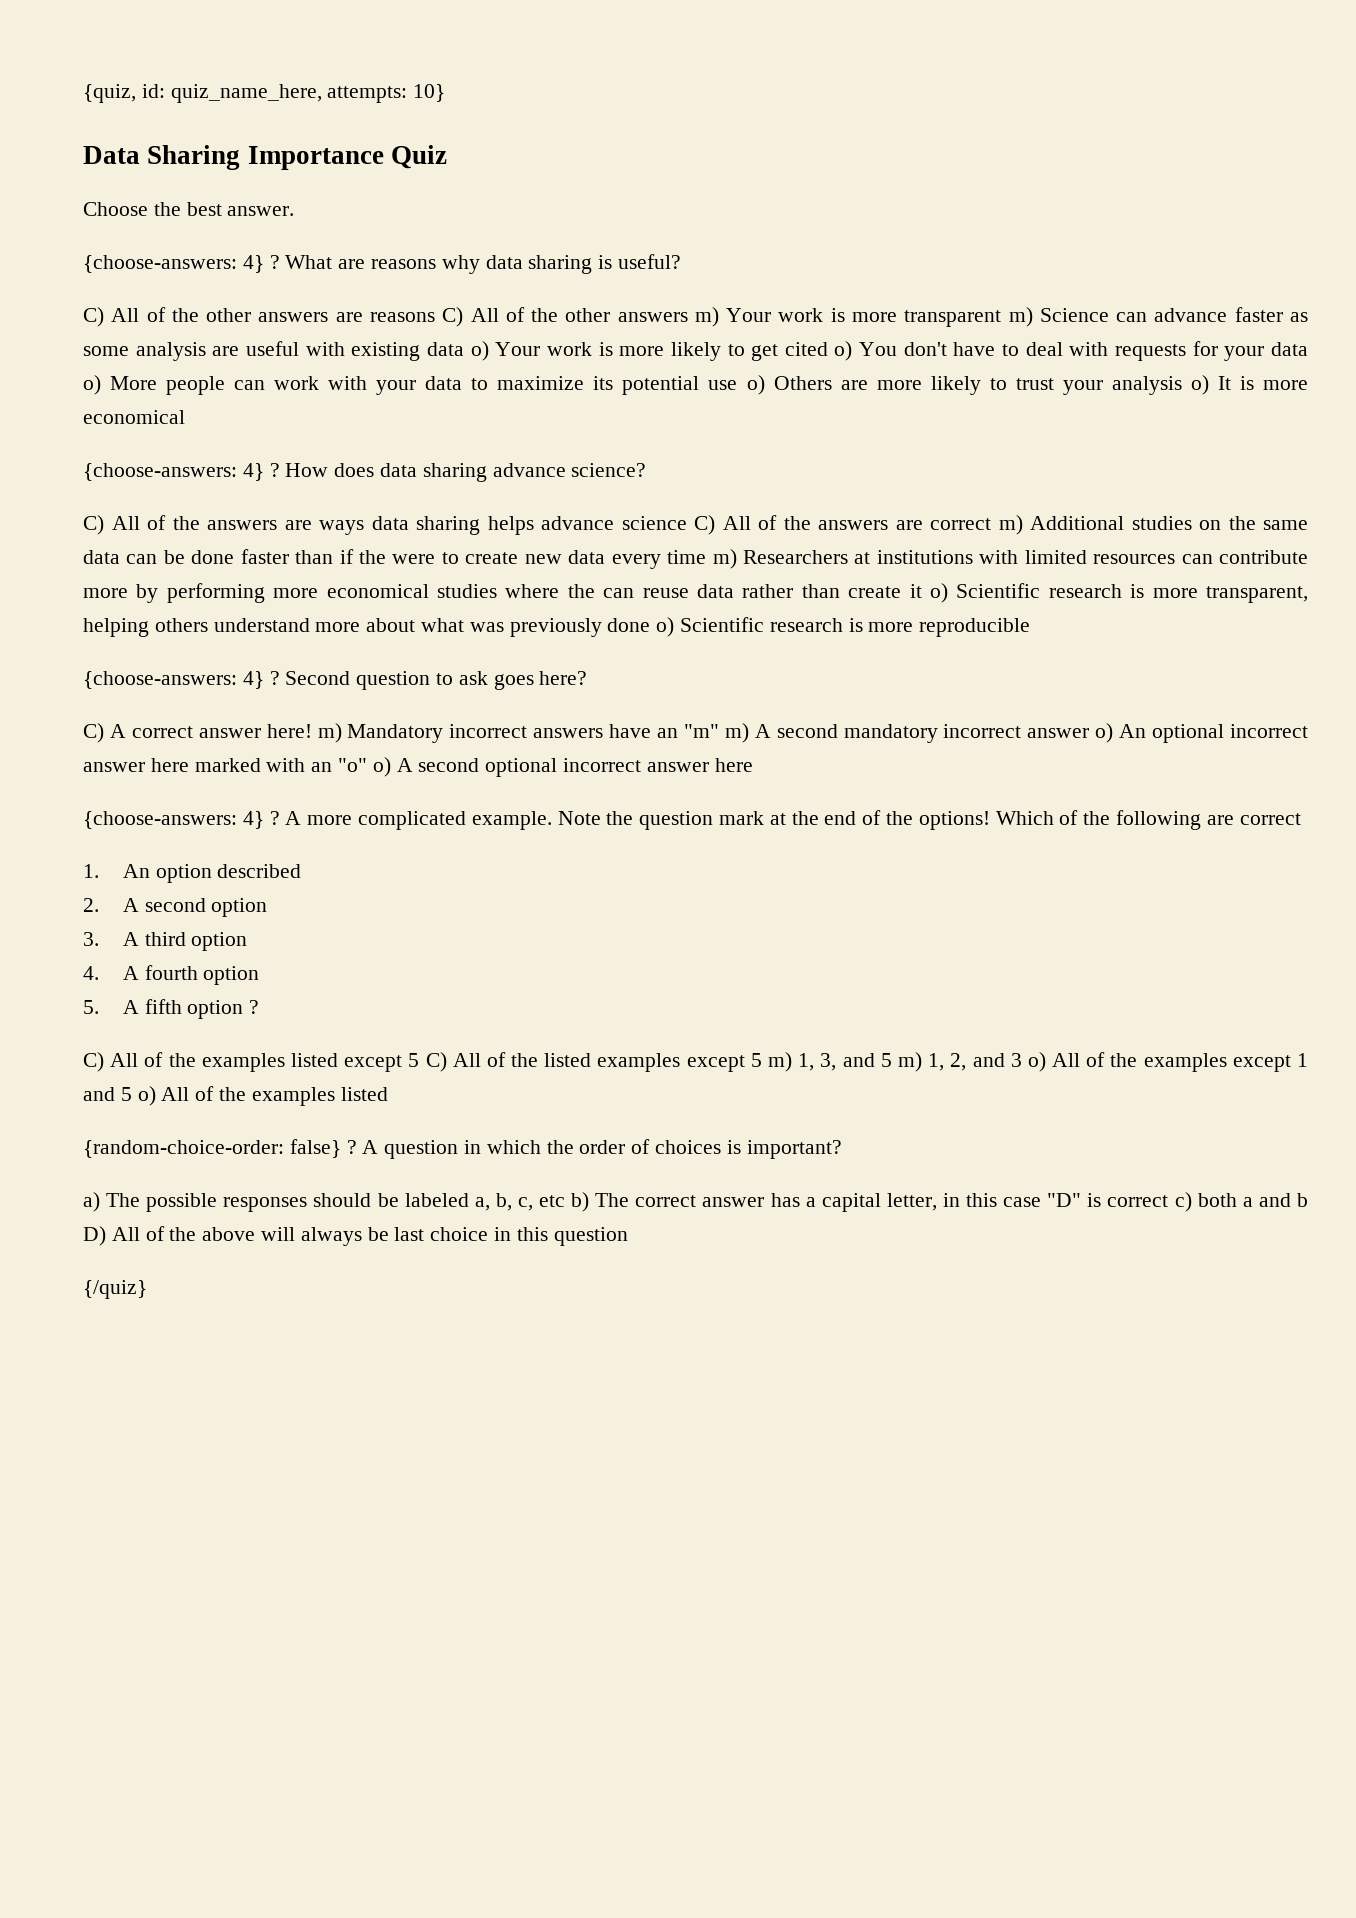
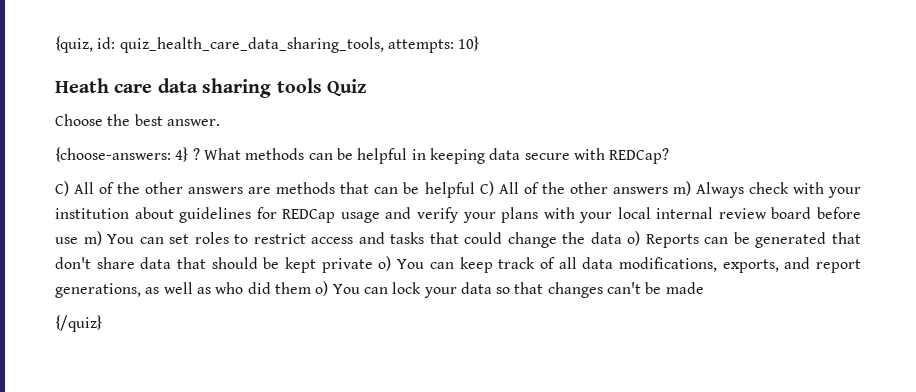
- {quiz, id: quiz_name_here, attempts: 10}
+ {quiz, id: quiz_health_care_data_sharing_tools, attempts: 10}
- Data Sharing Importance Quiz
+ Heath care data sharing tools Quiz
- What are reasons why data sharing is useful?
+ What methods can be helpful in keeping data secure with REDCap?
- C) All of the other answers are reasons C) All of the other answers m) Your work is more transparent m) Science can advance faster as some analysis are useful with existing data o) Your work is more likely to get cited o) You don't have to deal with requests for your data o) More people can work with your data to maximize its potential use o) Others are more likely to trust your analysis o) It is more economical
- {choose-answers: 4} ? How does data sharing advance science?
- C) All of the answers are ways data sharing helps advance science C) All of the answers are correct m) Additional studies on the same data can be done faster than if the were to create new data every time m) Researchers at institutions with limited resources can contribute more by performing more economical studies where the can reuse data rather than create it o) Scientific research is more transparent, helping others understand more about what was previously done o) Scientific research is more reproducible
- {choose-answers: 4} ? Second question to ask goes here?
- C) A correct answer here! m) Mandatory incorrect answers have an "m" m) A second mandatory incorrect answer o) An optional incorrect answer here marked with an "o" o) A second optional incorrect answer here
- {choose-answers: 4} ? A more complicated example. Note the question mark at the end of the options! Which of the following are correct
- 1. An option described
- 2. A second option
- 3. A third option
- 4. A fourth option
- 5. A fifth option ?
- C) All of the examples listed except 5 C) All of the listed examples except 5 m) 1, 3, and 5 m) 1, 2, and 3 o) All of the examples except 1 and 5 o) All of the examples listed
- {random-choice-order: false} ? A question in which the order of choices is important?
- a) The possible responses should be labeled a, b, c, etc b) The correct answer has a capital letter, in this case "D" is correct c) both a and b D) All of the above will always be last choice in this question
+ C) All of the other answers are methods that can be helpful C) All of the other answers m) Always check with your institution about guidelines for REDCap usage and verify your plans with your local internal review board before use m) You can set roles to restrict access and tasks that could change the data o) Reports can be generated that don't share data that should be kept private o) You can keep track of all data modifications, exports, and report generations, as well as who did them o) You can lock your data so that changes can't be made

